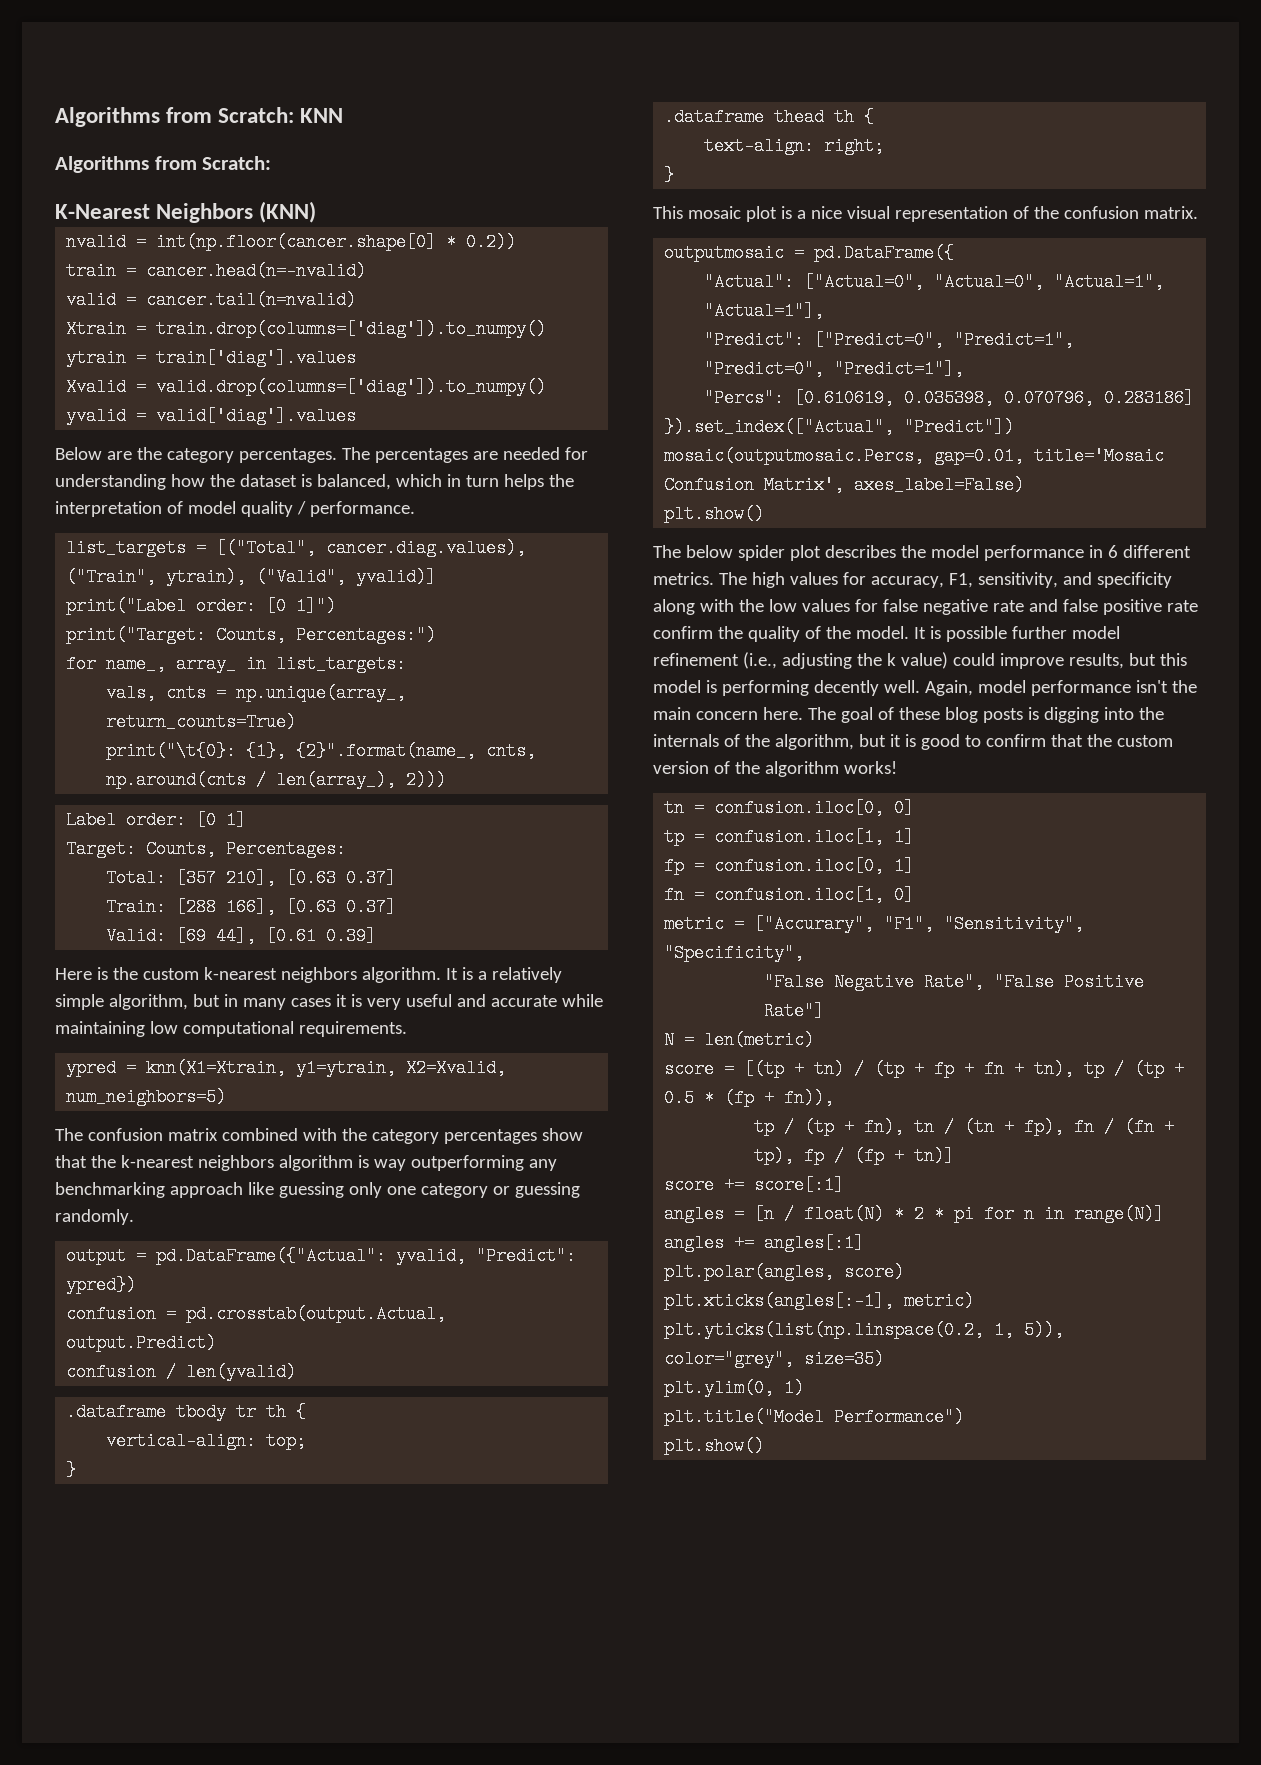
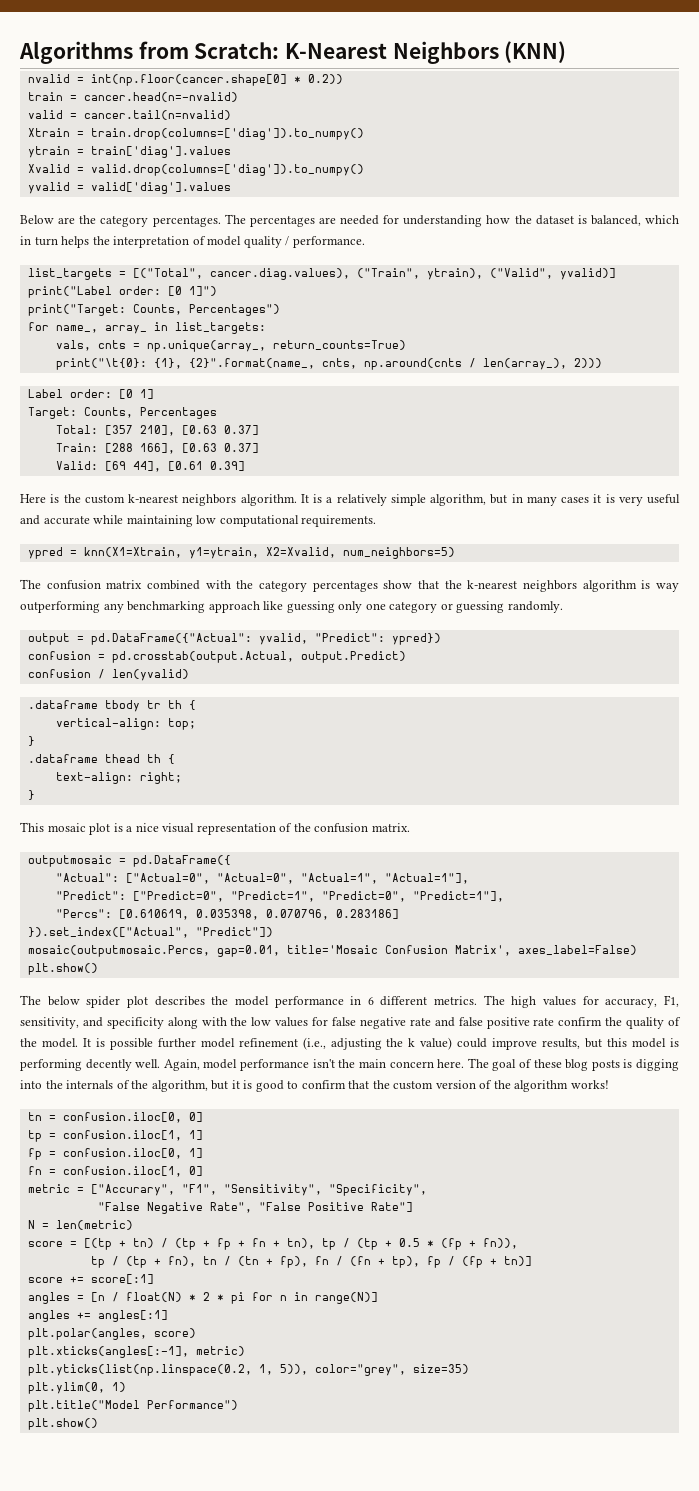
- Algorithms from Scratch: KNN
- Algorithms from Scratch:
- K-Nearest Neighbors (KNN)
+ Algorithms from Scratch: K-Nearest Neighbors (KNN)
- print("Target: Counts, Percentages:")
+ print("Target: Counts, Percentages")
- Target: Counts, Percentages:
+ Target: Counts, Percentages

